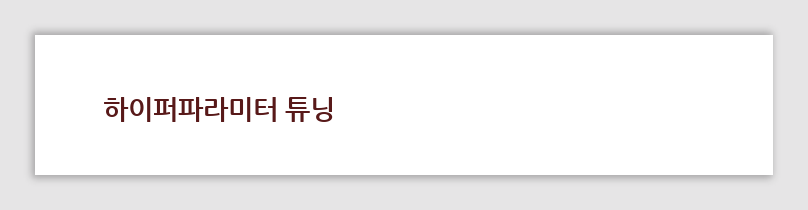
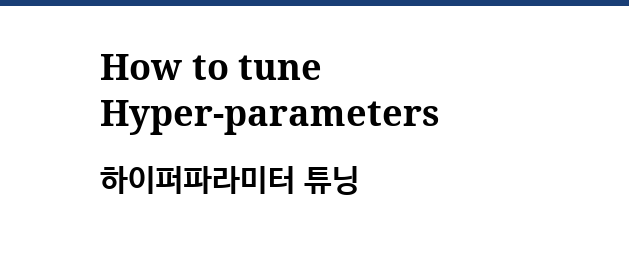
+ How to tune Hyper-parameters

